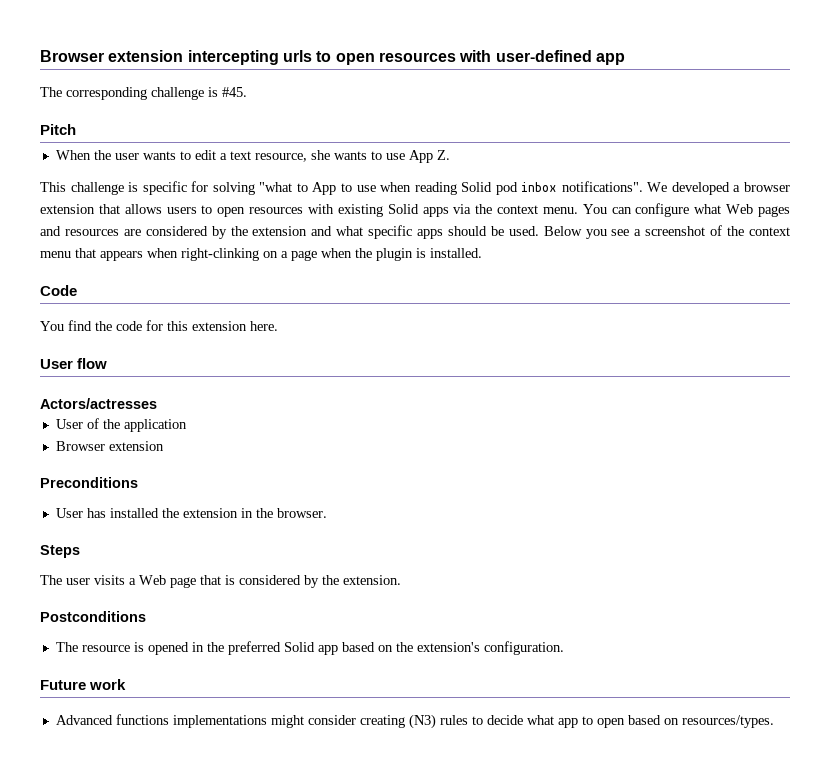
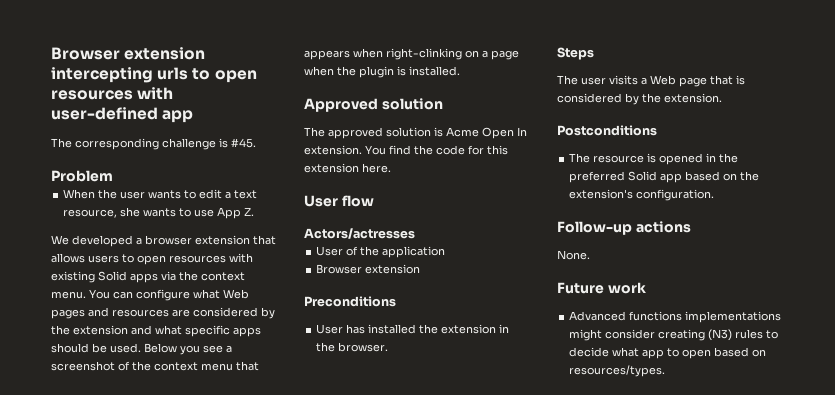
- Pitch
+ Problem
- This challenge is specific for solving "what to App to use when reading Solid pod inbox notifications".
- Code
- You find the code for this extension here.
+ Approved solution
+ The approved solution is Acme Open In extension. You find the code for this extension here.
+ Follow-up actions
+ None.

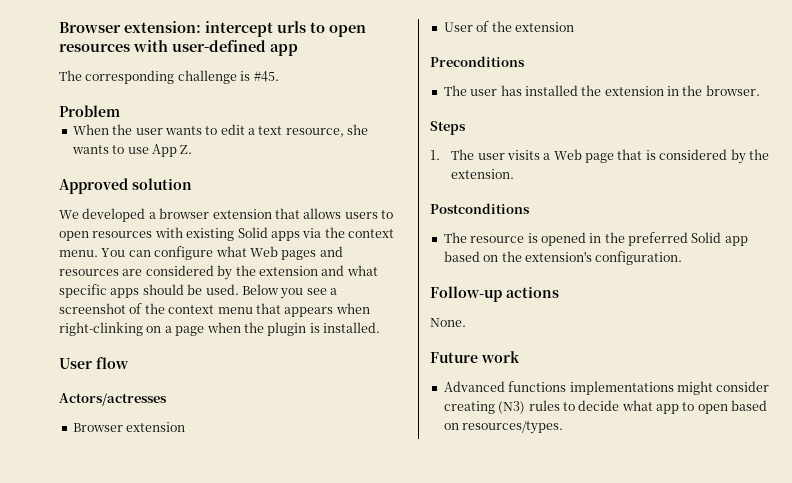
- Browser extension intercepting urls to open resources with user-defined app
+ Browser extension: intercept urls to open resources with user-defined app
+ Approved solution
- Approved solution
- The approved solution is Acme Open In extension. You find the code for this extension here.
+ Browser extension
- User of the application
- Browser extension
+ User of the extension
- User has installed the extension in the browser.
+ The user has installed the extension in the browser.
- The user visits a Web page that is considered by the extension.
+ 1. The user visits a Web page that is considered by the extension.

